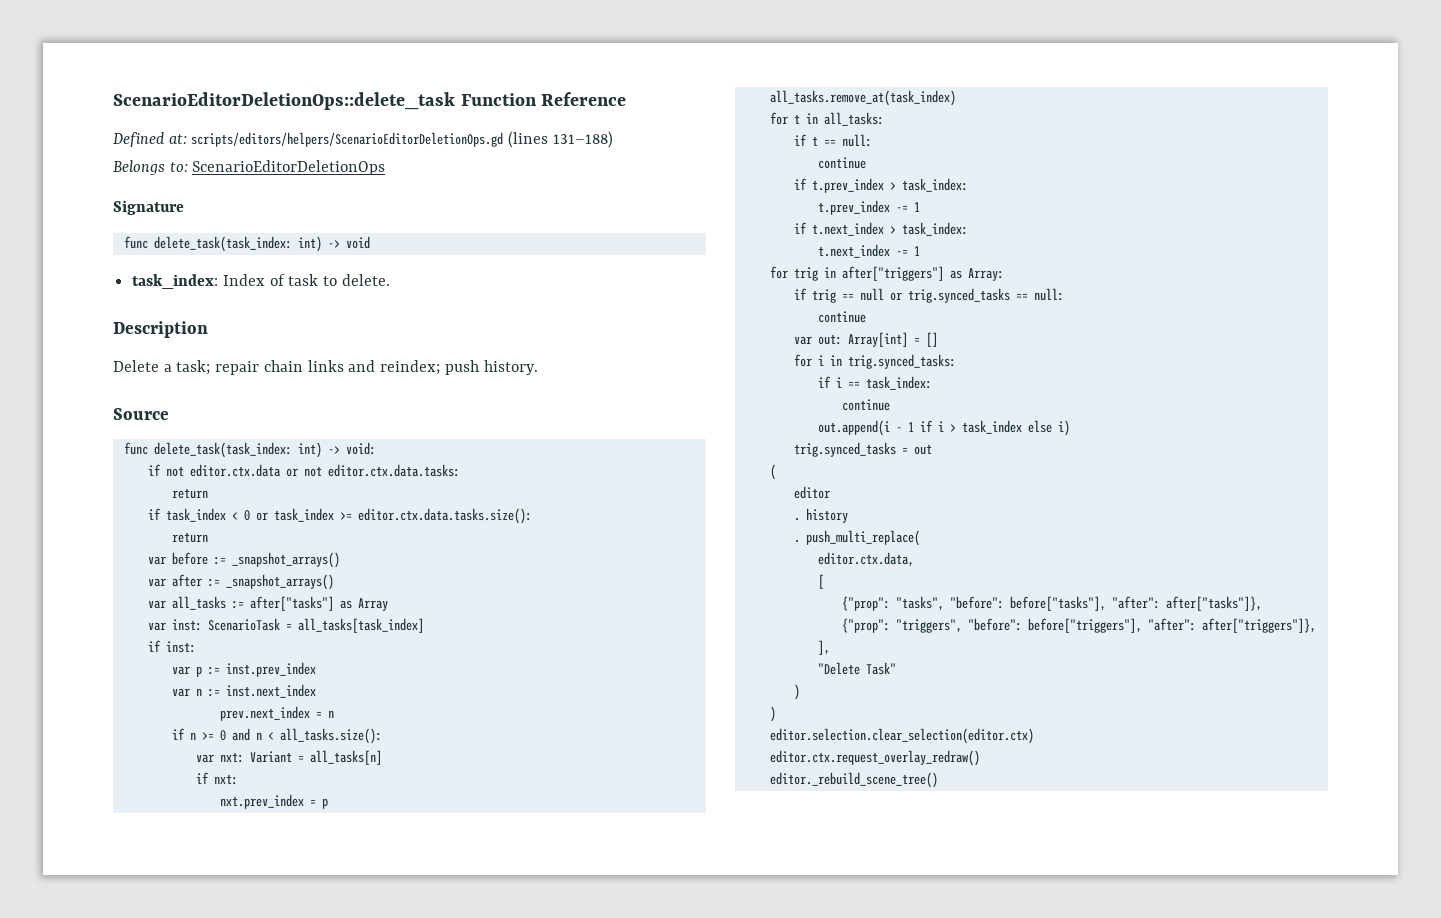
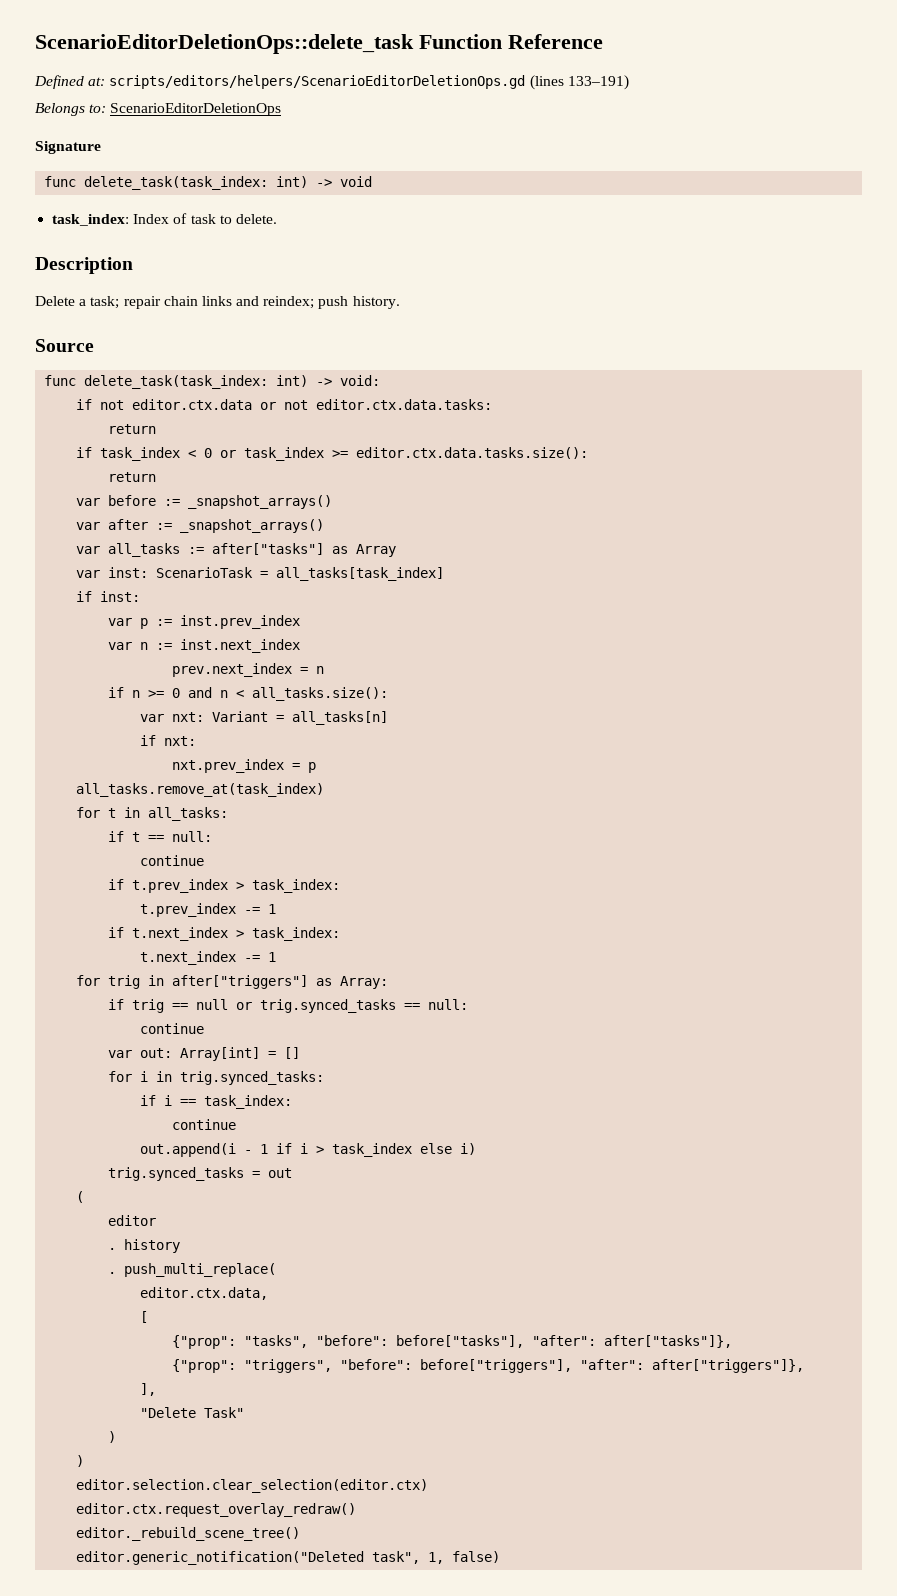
- Defined at: scripts/editors/helpers/ScenarioEditorDeletionOps.gd (lines 131–188)
+ Defined at: scripts/editors/helpers/ScenarioEditorDeletionOps.gd (lines 133–191)
+ editor.generic_notification("Deleted task", 1, false)

